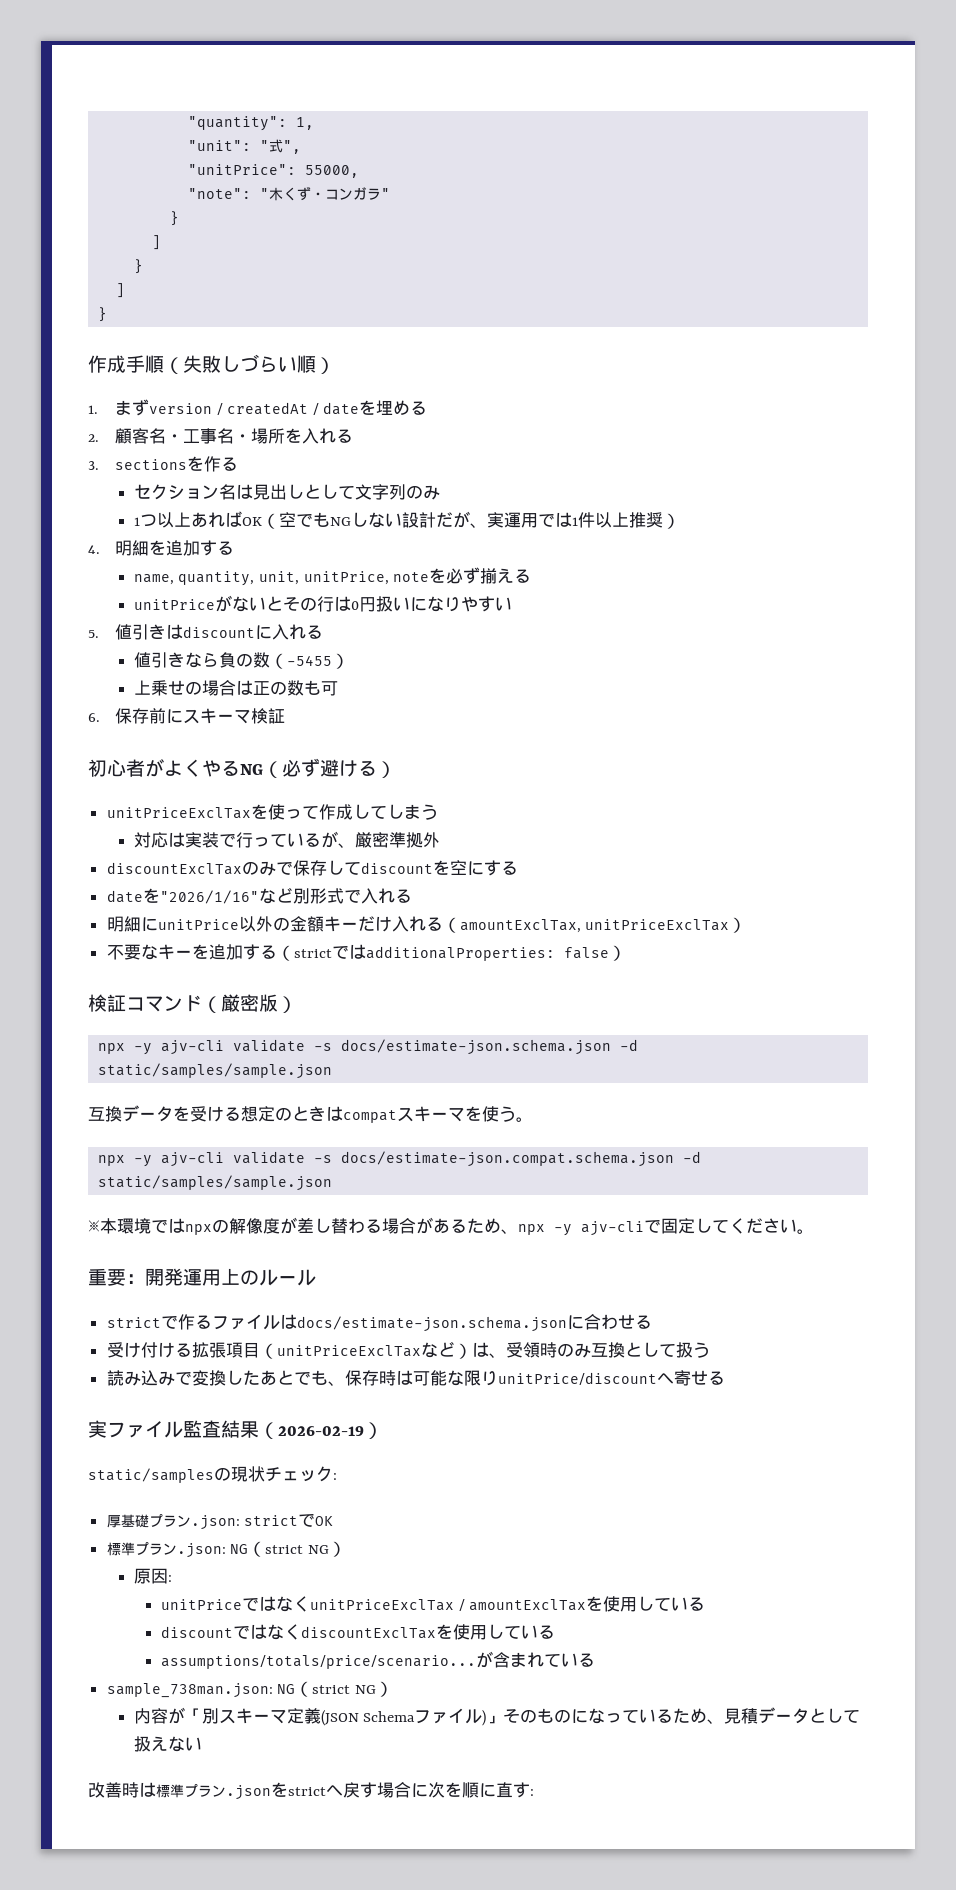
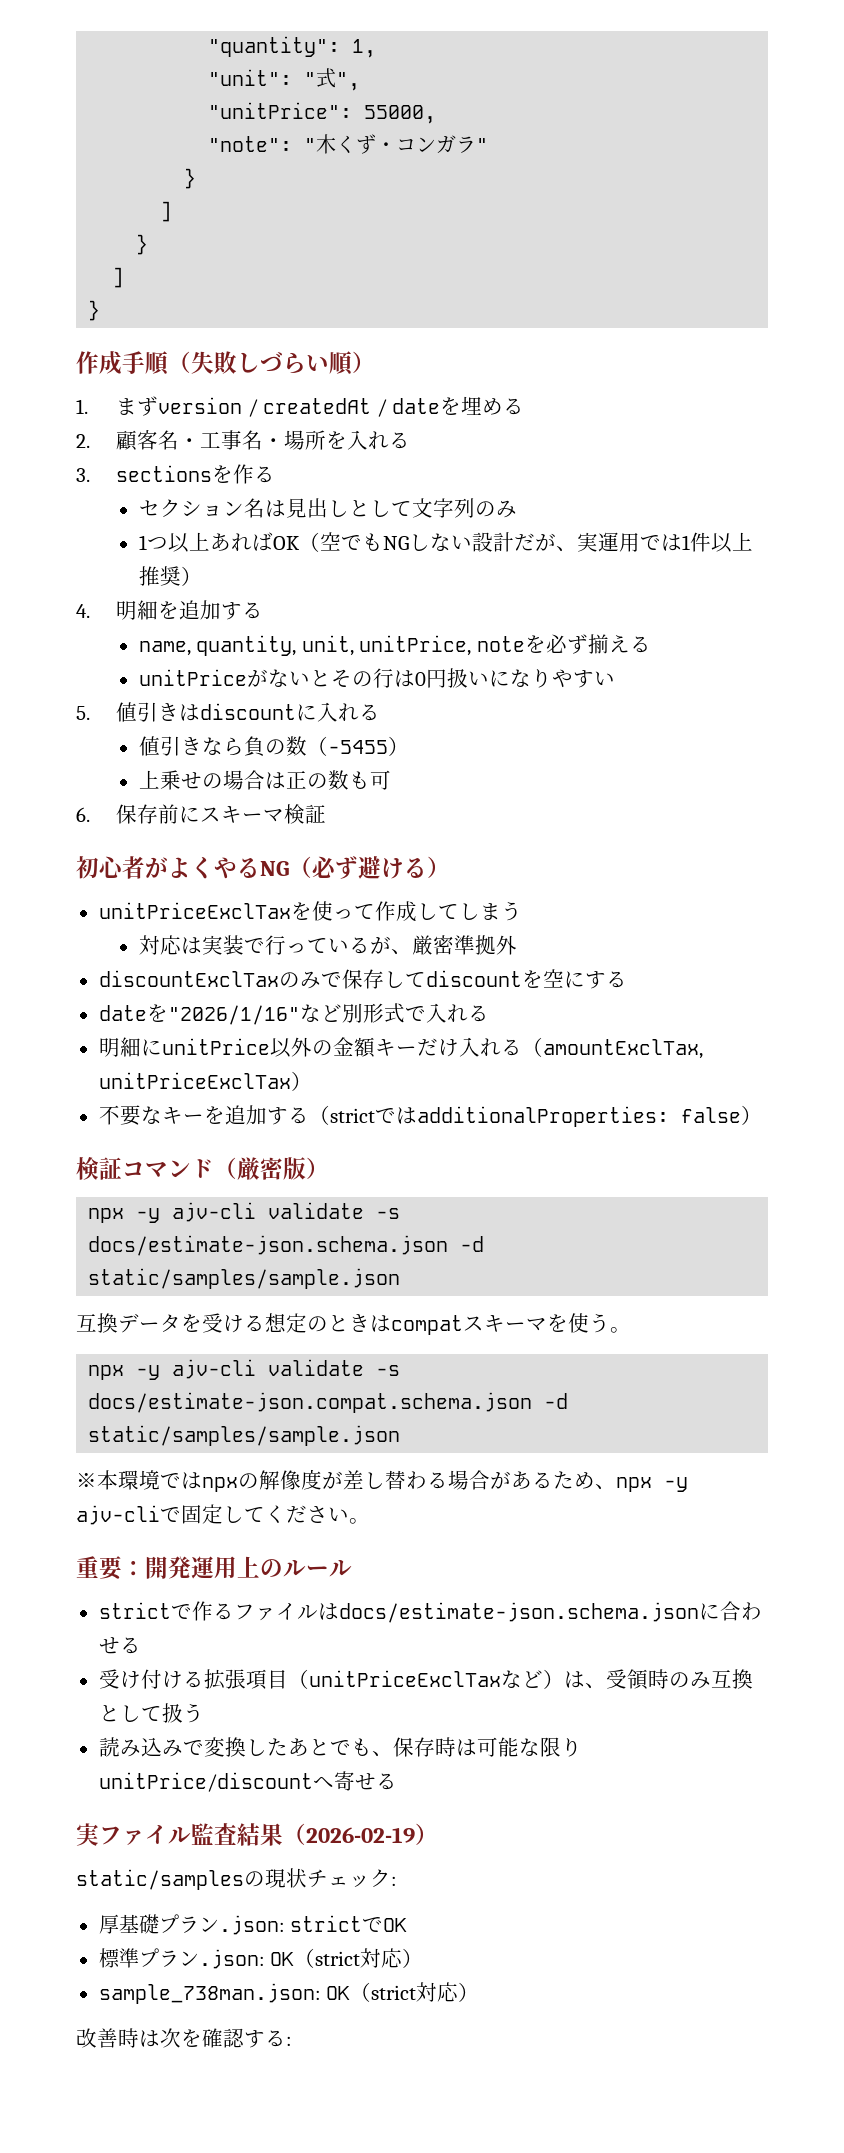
- 標準プラン.json: NG（strict NG）
- 原因:
- unitPriceではなくunitPriceExclTax / amountExclTaxを使用している
- discountではなくdiscountExclTaxを使用している
- assumptions/totals/price/scenario...が含まれている
- sample_738man.json: NG（strict NG）
- 内容が「別スキーマ定義(JSON Schemaファイル)」そのものになっているため、見積データとして扱えない
- 改善時は標準プラン.jsonをstrictへ戻す場合に次を順に直す:
+ 標準プラン.json: OK（strict対応）
+ sample_738man.json: OK（strict対応）
+ 改善時は次を確認する:

